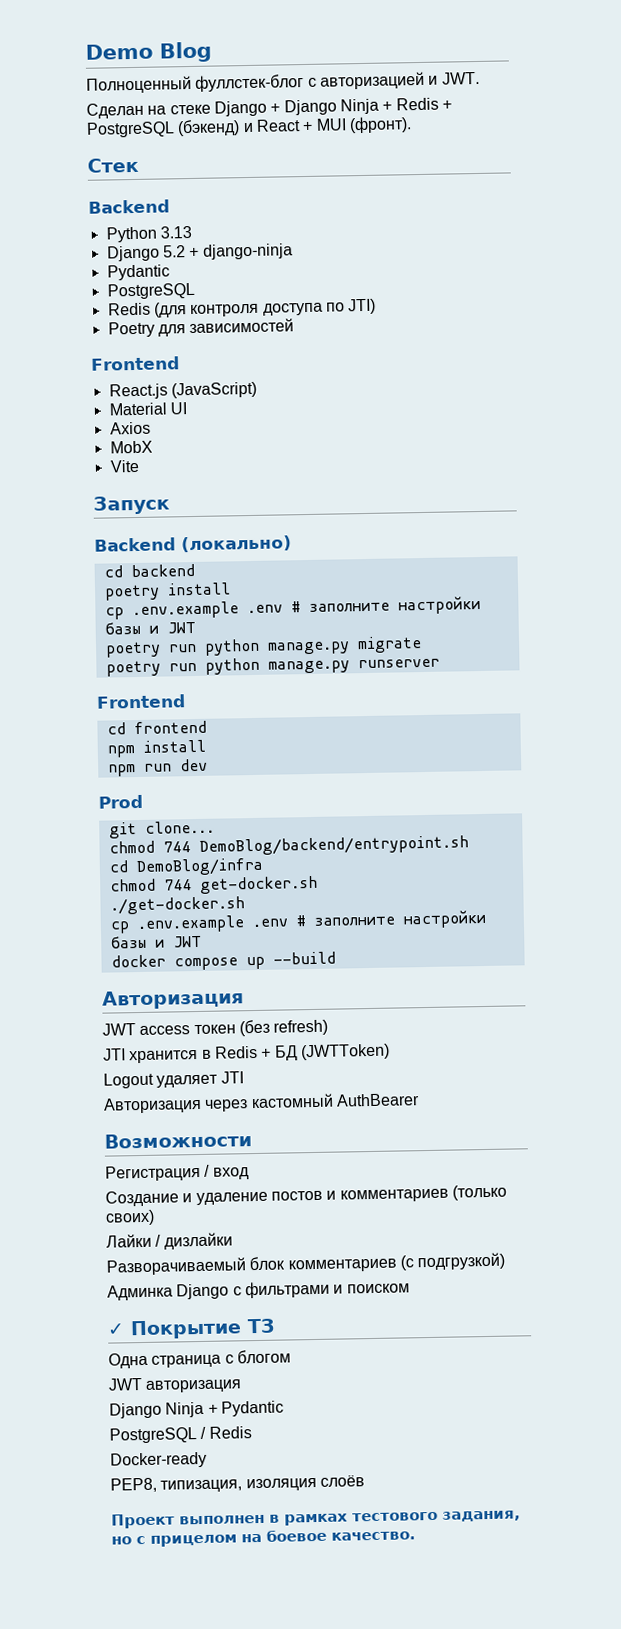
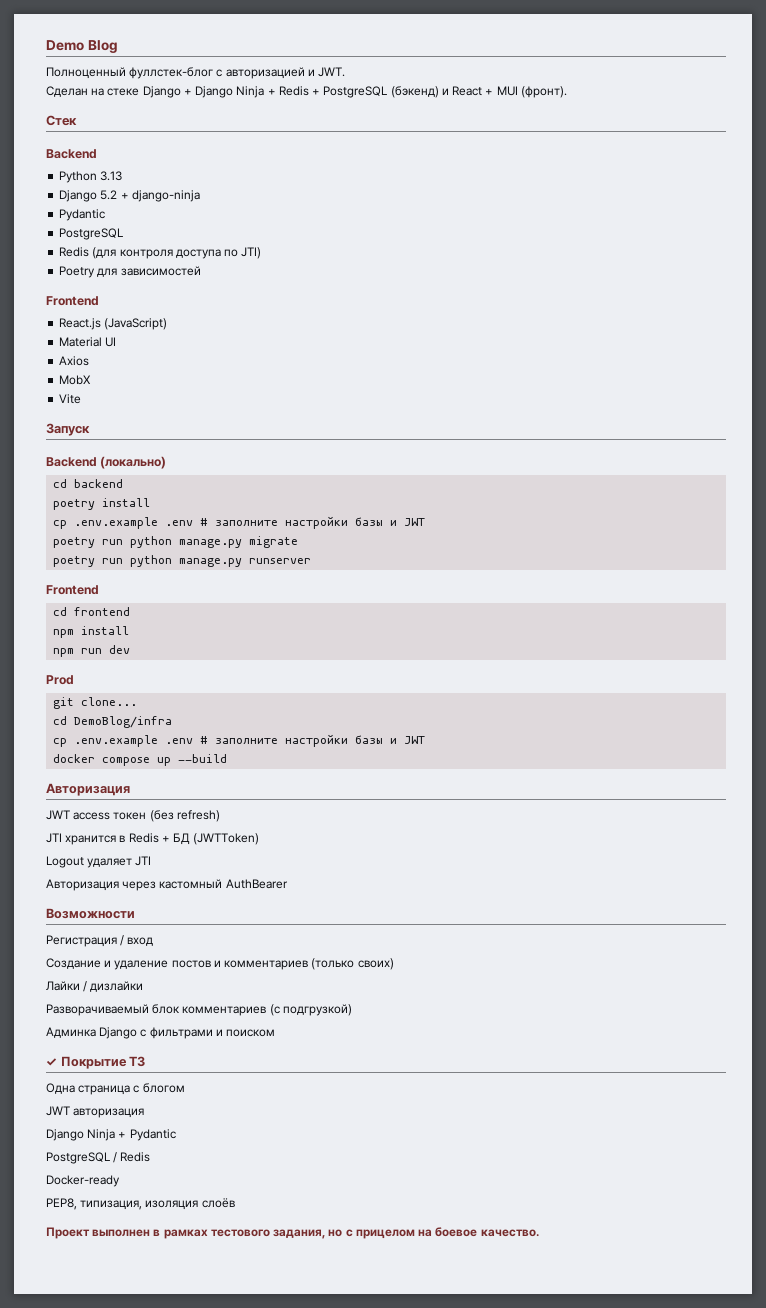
- chmod 744 DemoBlog/backend/entrypoint.sh
- chmod 744 get-docker.sh
- ./get-docker.sh

